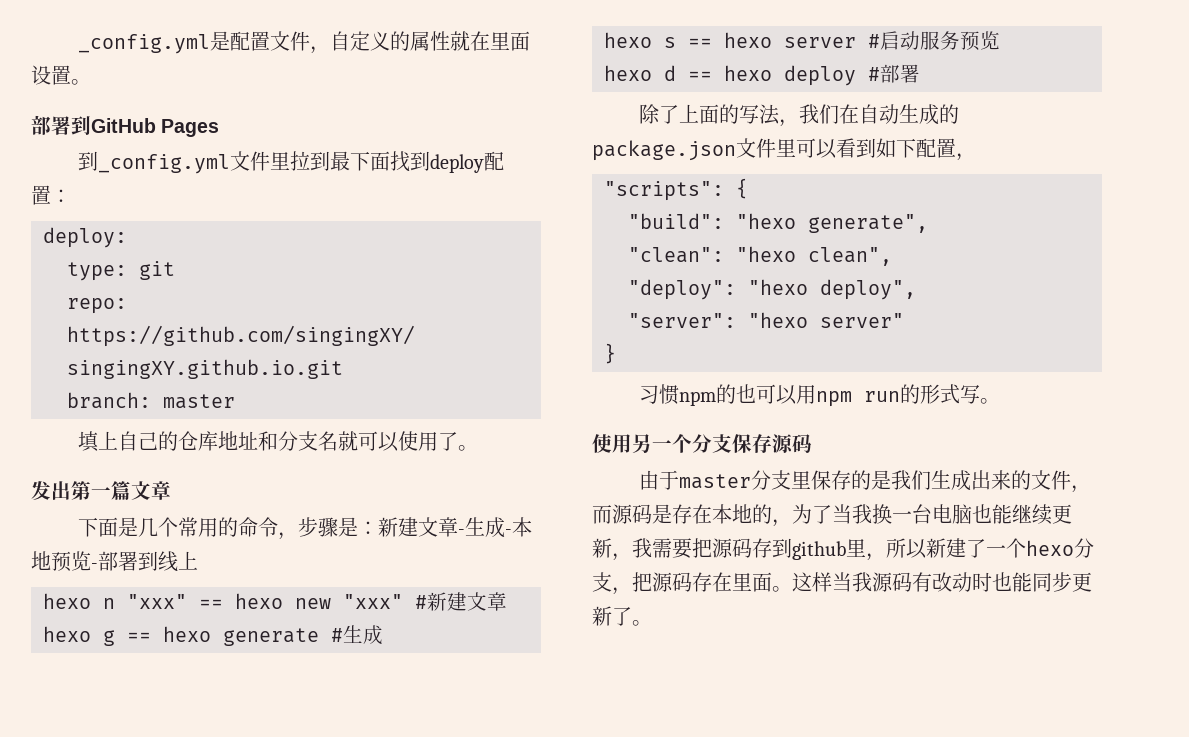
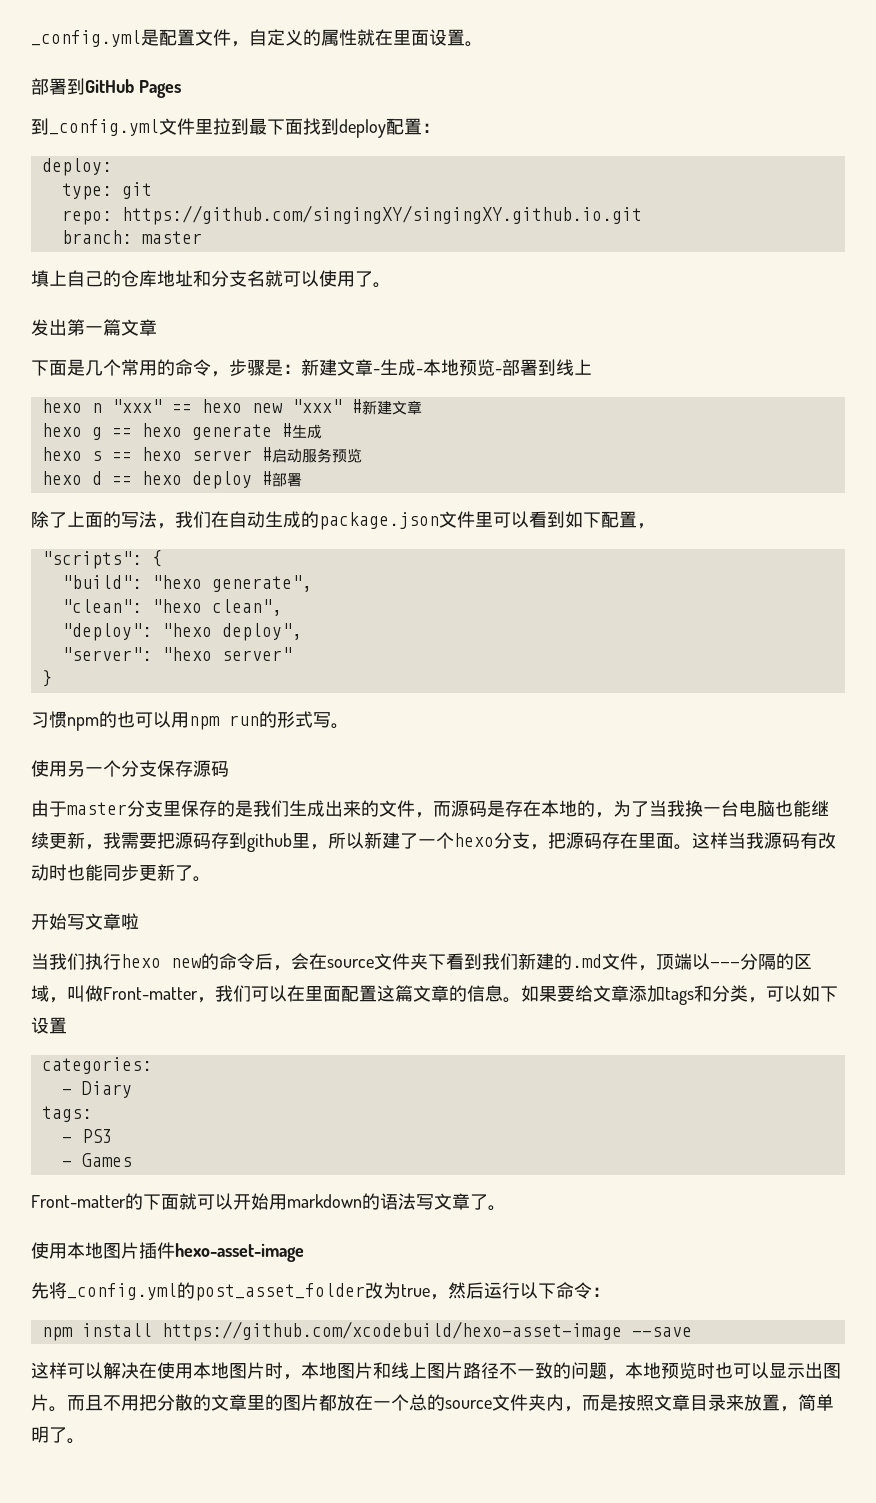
+ 开始写文章啦
+ 当我们执行hexo new的命令后，会在source文件夹下看到我们新建的.md文件，顶端以---分隔的区域，叫做Front-matter，我们可以在里面配置这篇文章的信息。如果要给文章添加tags和分类，可以如下设置
+ categories:
+ - Diary
+ tags:
+ - PS3
+ - Games
+ Front-matter的下面就可以开始用markdown的语法写文章了。
+ 使用本地图片插件hexo-asset-image
+ 先将_config.yml的post_asset_folder改为true，然后运行以下命令：
+ npm install https://github.com/xcodebuild/hexo-asset-image --save
+ 这样可以解决在使用本地图片时，本地图片和线上图片路径不一致的问题，本地预览时也可以显示出图片。而且不用把分散的文章里的图片都放在一个总的source文件夹内，而是按照文章目录来放置，简单明了。

